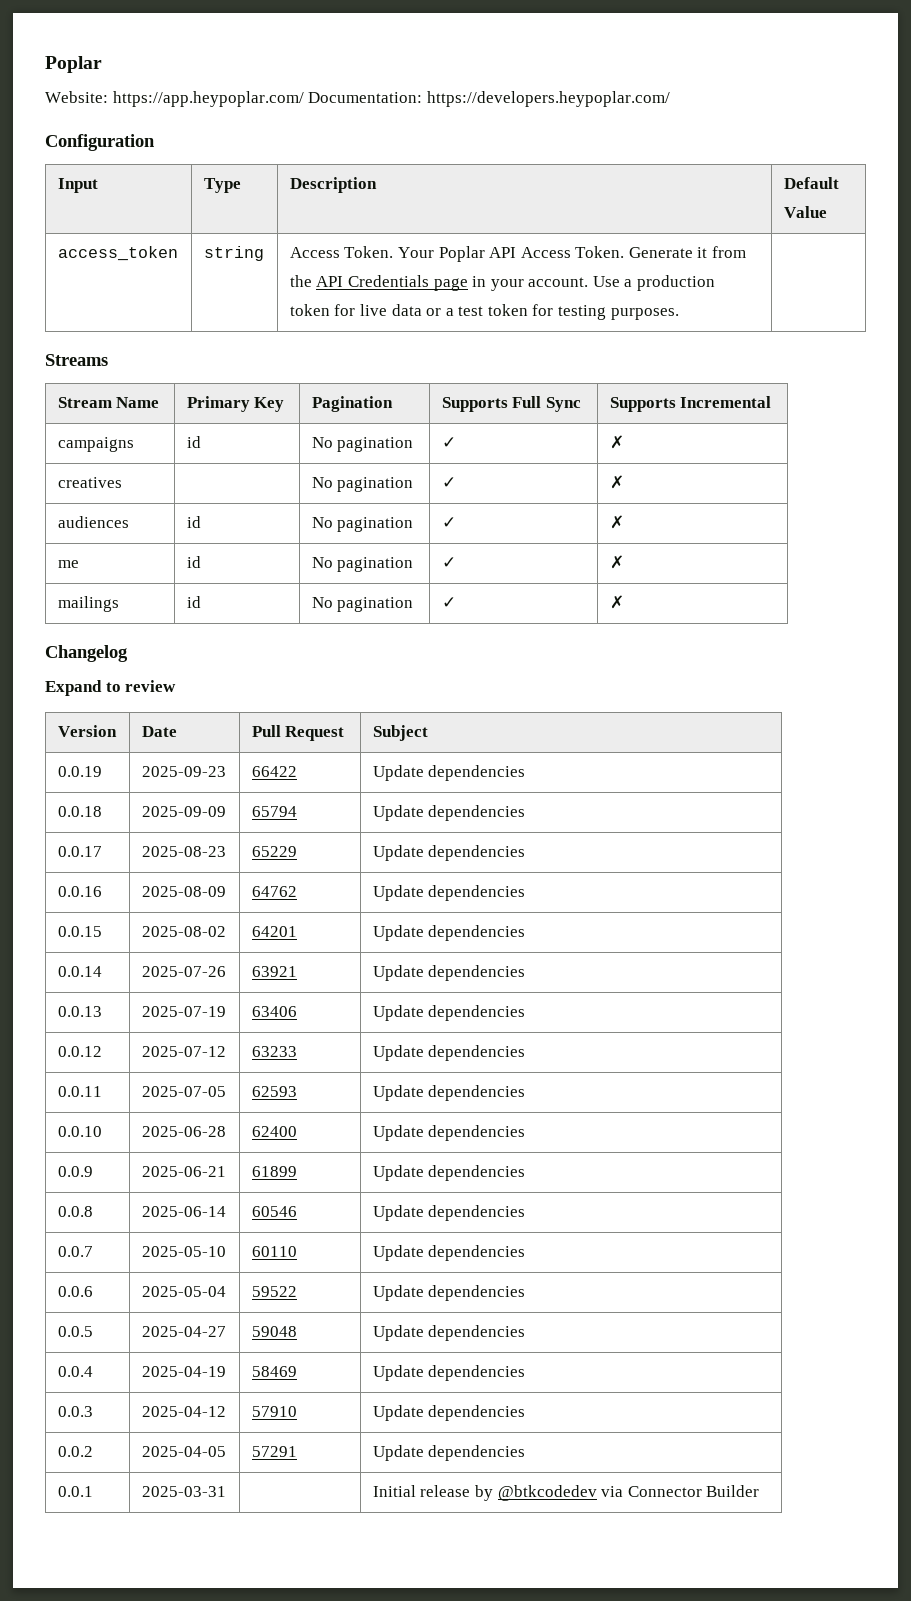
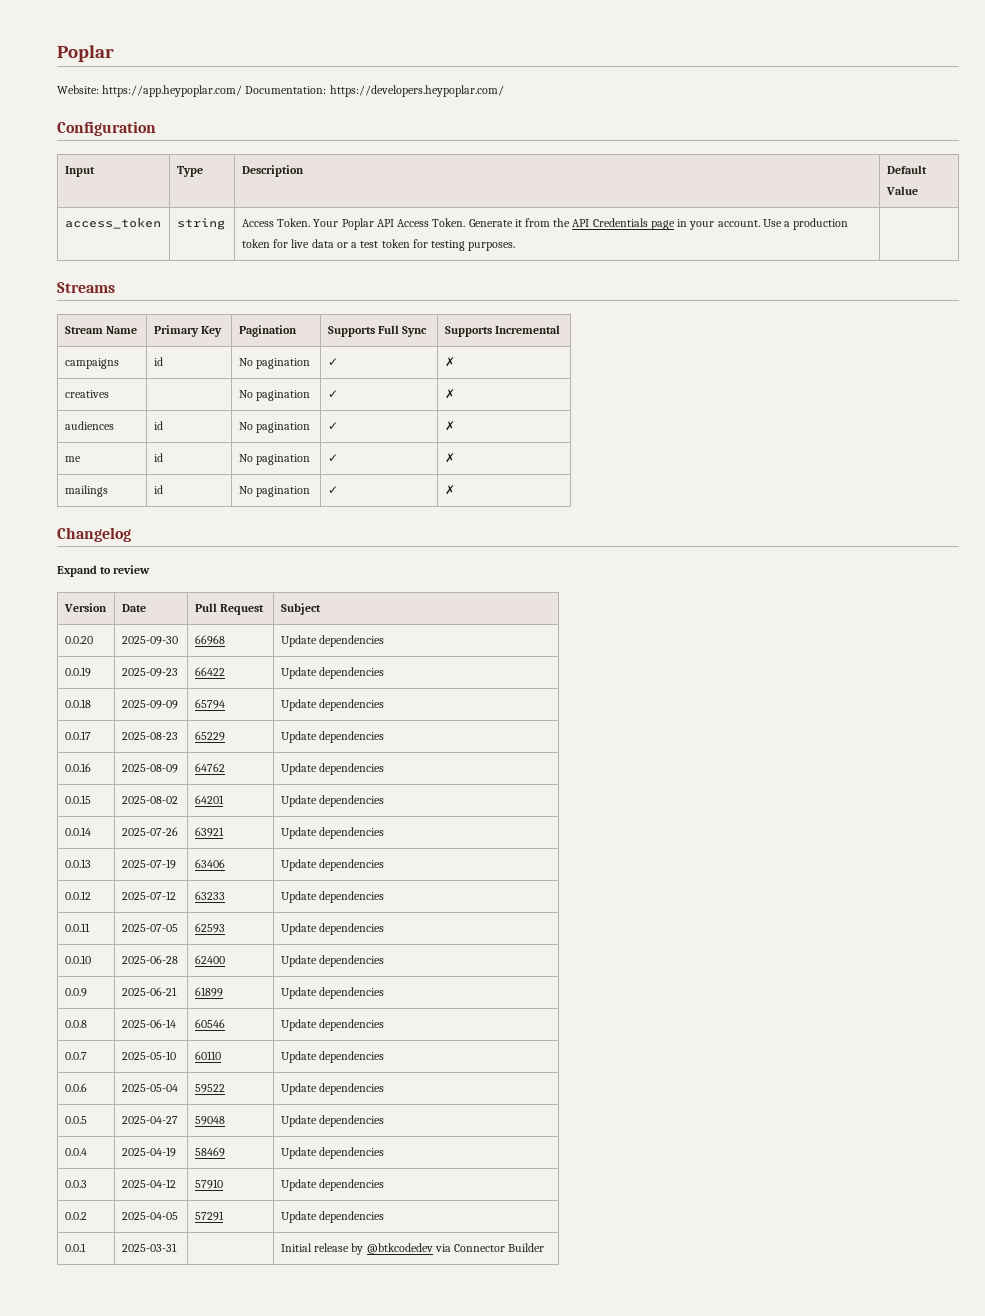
+ 0.0.20 | 2025-09-30 | 66968 | Update dependencies

